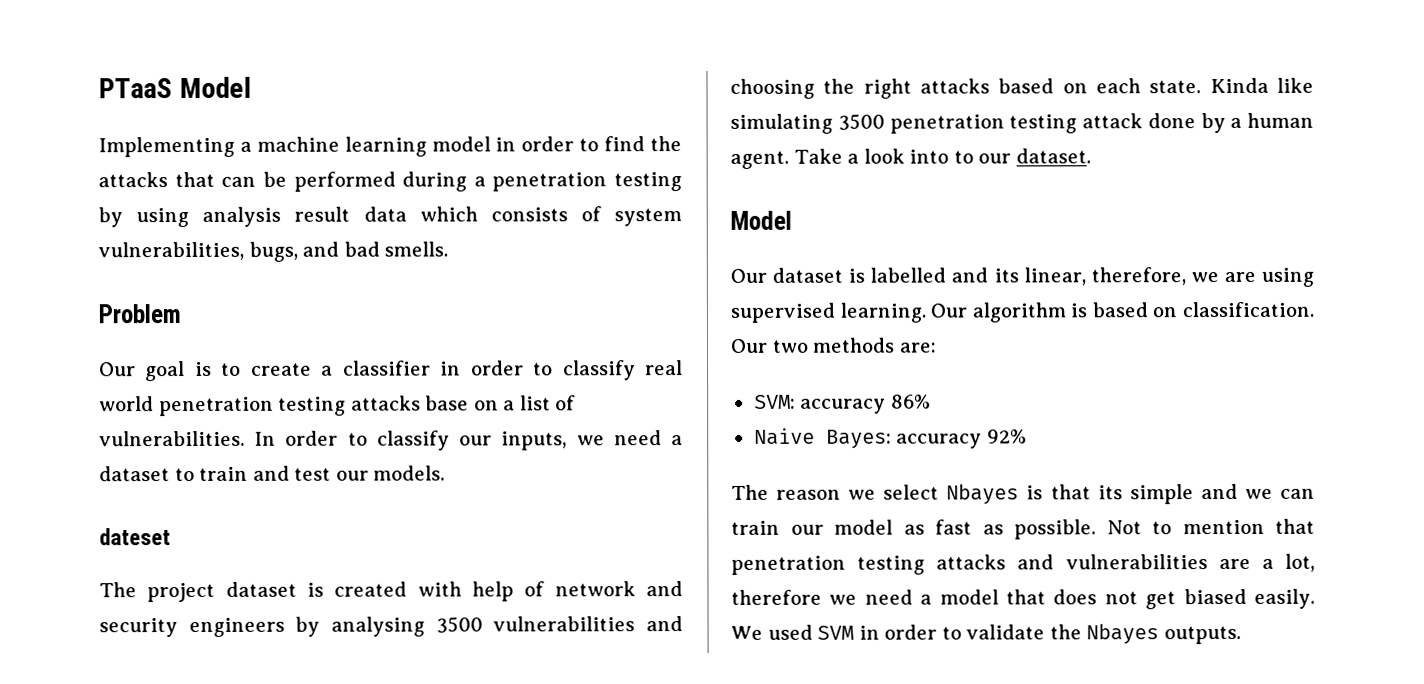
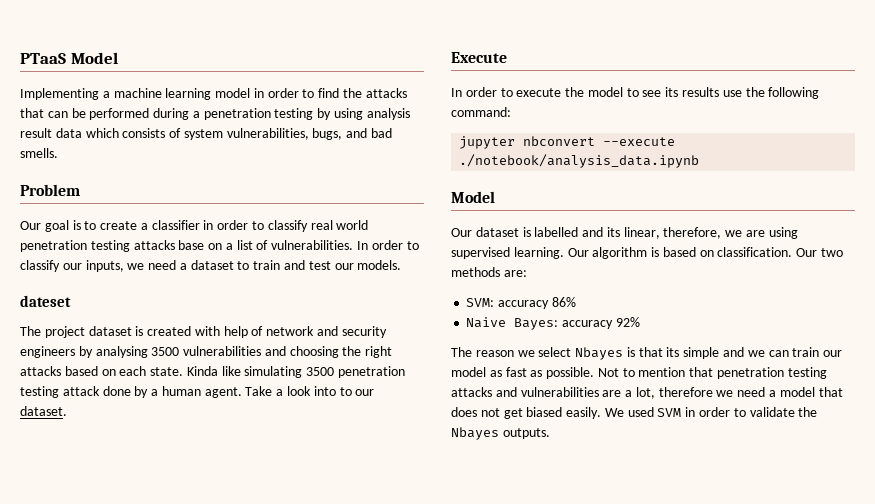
+ Execute
+ In order to execute the model to see its results use the following command:
+ jupyter nbconvert --execute ./notebook/analysis_data.ipynb

